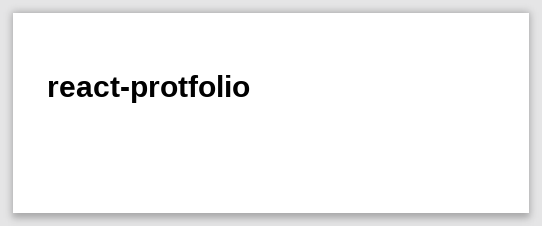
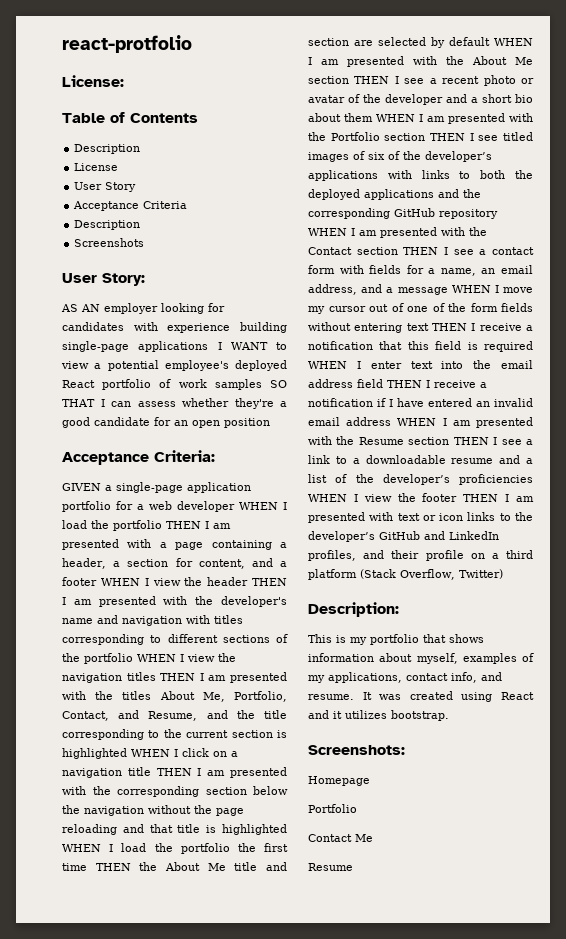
+ License:
+ Table of Contents
+ Description
+ License
+ User Story
+ Acceptance Criteria
+ Description
+ Screenshots
+ User Story:
+ AS AN employer looking for candidates with experience building single-page applications I WANT to view a potential employee's deployed React portfolio of work samples SO THAT I can assess whether they're a good candidate for an open position
+ Acceptance Criteria:
+ GIVEN a single-page application portfolio for a web developer WHEN I load the portfolio THEN I am presented with a page containing a header, a section for content, and a footer WHEN I view the header THEN I am presented with the developer's name and navigation with titles corresponding to different sections of the portfolio WHEN I view the navigation titles THEN I am presented with the titles About Me, Portfolio, Contact, and Resume, and the title corresponding to the current section is highlighted WHEN I click on a navigation title THEN I am presented with the corresponding section below the navigation without the page reloading and that title is highlighted WHEN I load the portfolio the first time THEN the About Me title and section are selected by default WHEN I am presented with the About Me section THEN I see a recent photo or avatar of the developer and a short bio about them WHEN I am presented with the Portfolio section THEN I see titled images of six of the developer’s applications with links to both the deployed applications and the corresponding GitHub repository WHEN I am presented with the Contact section THEN I see a contact form with fields for a name, an email address, and a message WHEN I move my cursor out of one of the form fields without entering text THEN I receive a notification that this field is required WHEN I enter text into the email address field THEN I receive a notification if I have entered an invalid email address WHEN I am presented with the Resume section THEN I see a link to a downloadable resume and a list of the developer’s proficiencies WHEN I view the footer THEN I am presented with text or icon links to the developer’s GitHub and LinkedIn profiles, and their profile on a third platform (Stack Overflow, Twitter)
+ Description:
+ This is my portfolio that shows information about myself, examples of my applications, contact info, and resume. It was created using React and it utilizes bootstrap.
+ Screenshots:
+ Homepage
+ Portfolio
+ Contact Me
+ Resume

